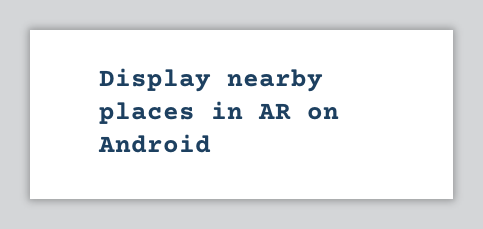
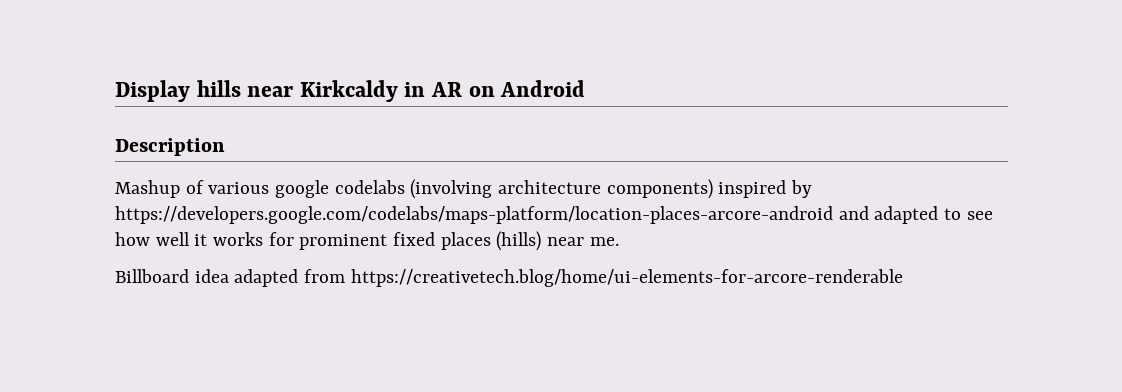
- Display nearby places in AR on Android
+ Display hills near Kirkcaldy in AR on Android
+ Description
+ Mashup of various google codelabs (involving architecture components) inspired by https://developers.google.com/codelabs/maps-platform/location-places-arcore-android and adapted to see how well it works for prominent fixed places (hills) near me.
+ Billboard idea adapted from https://creativetech.blog/home/ui-elements-for-arcore-renderable

